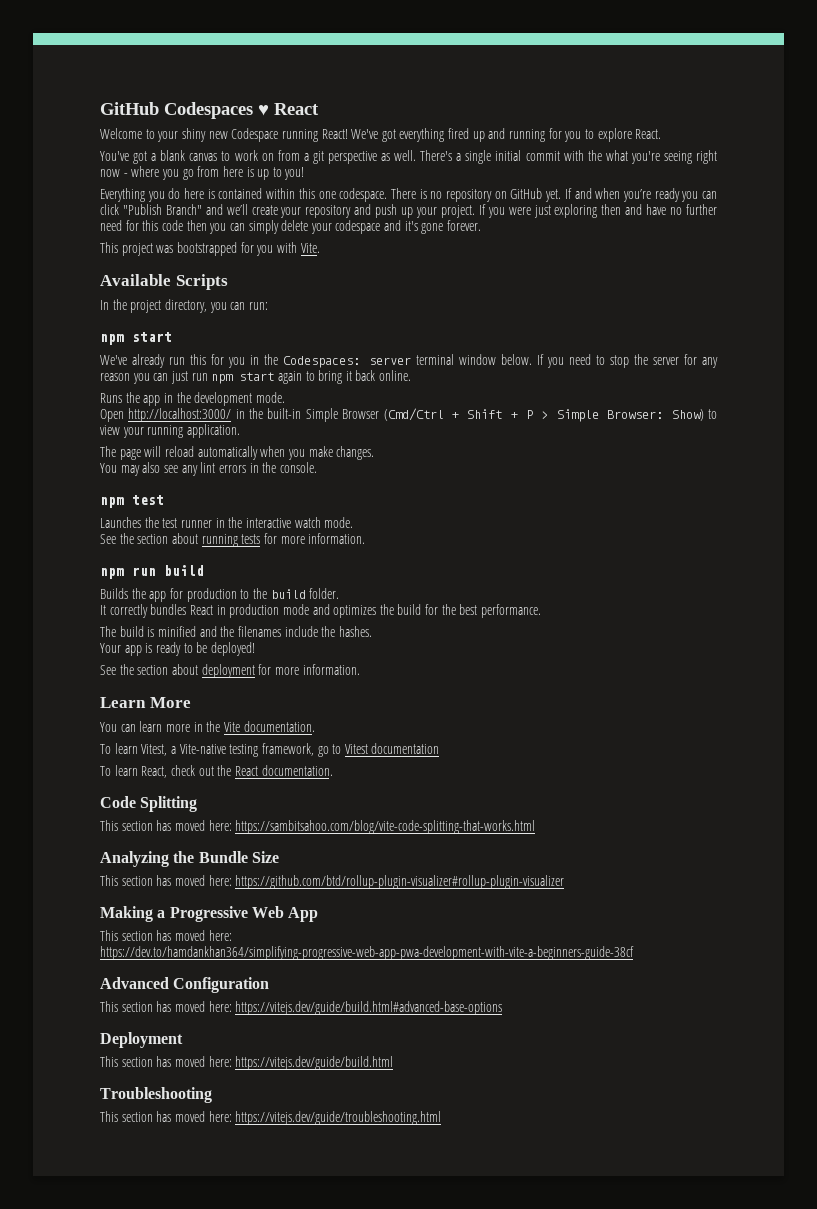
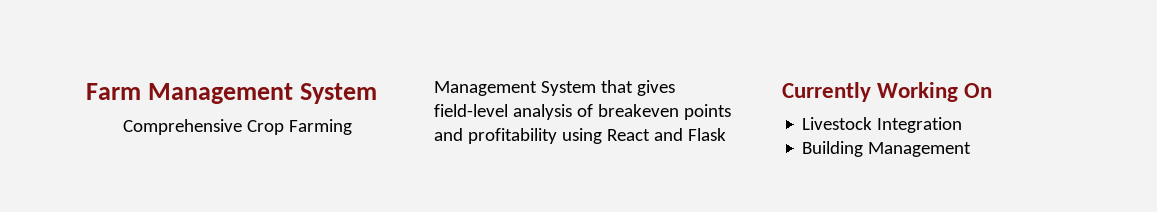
- GitHub Codespaces ♥ React
- Welcome to your shiny new Codespace running React! We've got everything fired up and running for you to explore React.
- You've got a blank canvas to work on from a git perspective as well. There's a single initial commit with the what you're seeing right now - where you go from here is up to you!
- Everything you do here is contained within this one codespace. There is no repository on GitHub yet. If and when you’re ready you can click "Publish Branch" and we’ll create your repository and push up your project. If you were just exploring then and have no further need for this code then you can simply delete your codespace and it's gone forever.
- This project was bootstrapped for you with Vite.
- Available Scripts
- In the project directory, you can run:
- npm start
- We've already run this for you in the Codespaces: server terminal window below. If you need to stop the server for any reason you can just run npm start again to bring it back online.
- Runs the app in the development mode.
- Open http://localhost:3000/ in the built-in Simple Browser (Cmd/Ctrl + Shift + P > Simple Browser: Show) to view your running application.
- The page will reload automatically when you make changes.
- You may also see any lint errors in the console.
- npm test
- Launches the test runner in the interactive watch mode.
- See the section about running tests for more information.
- npm run build
- Builds the app for production to the build folder.
- It correctly bundles React in production mode and optimizes the build for the best performance.
- The build is minified and the filenames include the hashes.
- Your app is ready to be deployed!
- See the section about deployment for more information.
- Learn More
- You can learn more in the Vite documentation.
- To learn Vitest, a Vite-native testing framework, go to Vitest documentation
- To learn React, check out the React documentation.
- Code Splitting
- This section has moved here: https://sambitsahoo.com/blog/vite-code-splitting-that-works.html
- Analyzing the Bundle Size
- This section has moved here: https://github.com/btd/rollup-plugin-visualizer#rollup-plugin-visualizer
- Making a Progressive Web App
- This section has moved here: https://dev.to/hamdankhan364/simplifying-progressive-web-app-pwa-development-with-vite-a-beginners-guide-38cf
- Advanced Configuration
- This section has moved here: https://vitejs.dev/guide/build.html#advanced-base-options
- Deployment
- This section has moved here: https://vitejs.dev/guide/build.html
- Troubleshooting
- This section has moved here: https://vitejs.dev/guide/troubleshooting.html
+ Farm Management System
+ Comprehensive Crop Farming Management System that gives field-level analysis of breakeven points and profitability using React and Flask
+ Currently Working On
+ Livestock Integration
+ Building Management

